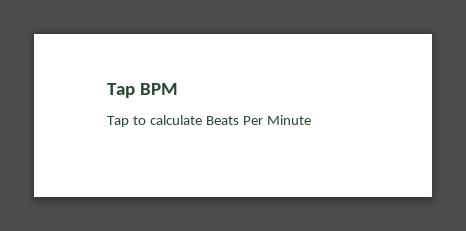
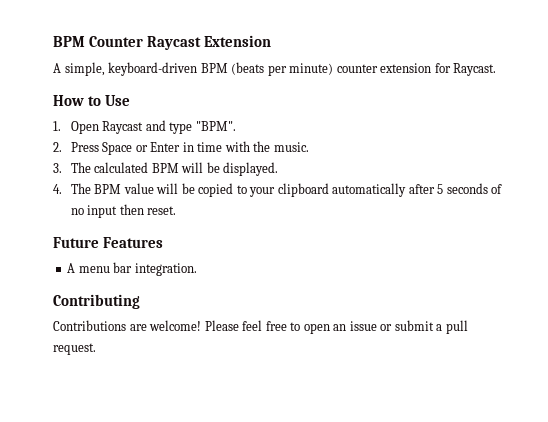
- Tap BPM
- Tap to calculate Beats Per Minute
+ BPM Counter Raycast Extension
+ A simple, keyboard-driven BPM (beats per minute) counter extension for Raycast.
+ How to Use
+ 1. Open Raycast and type "BPM".
+ 2. Press Space or Enter in time with the music.
+ 3. The calculated BPM will be displayed.
+ 4. The BPM value will be copied to your clipboard automatically after 5 seconds of no input then reset.
+ Future Features
+ A menu bar integration.
+ Contributing
+ Contributions are welcome! Please feel free to open an issue or submit a pull request.

